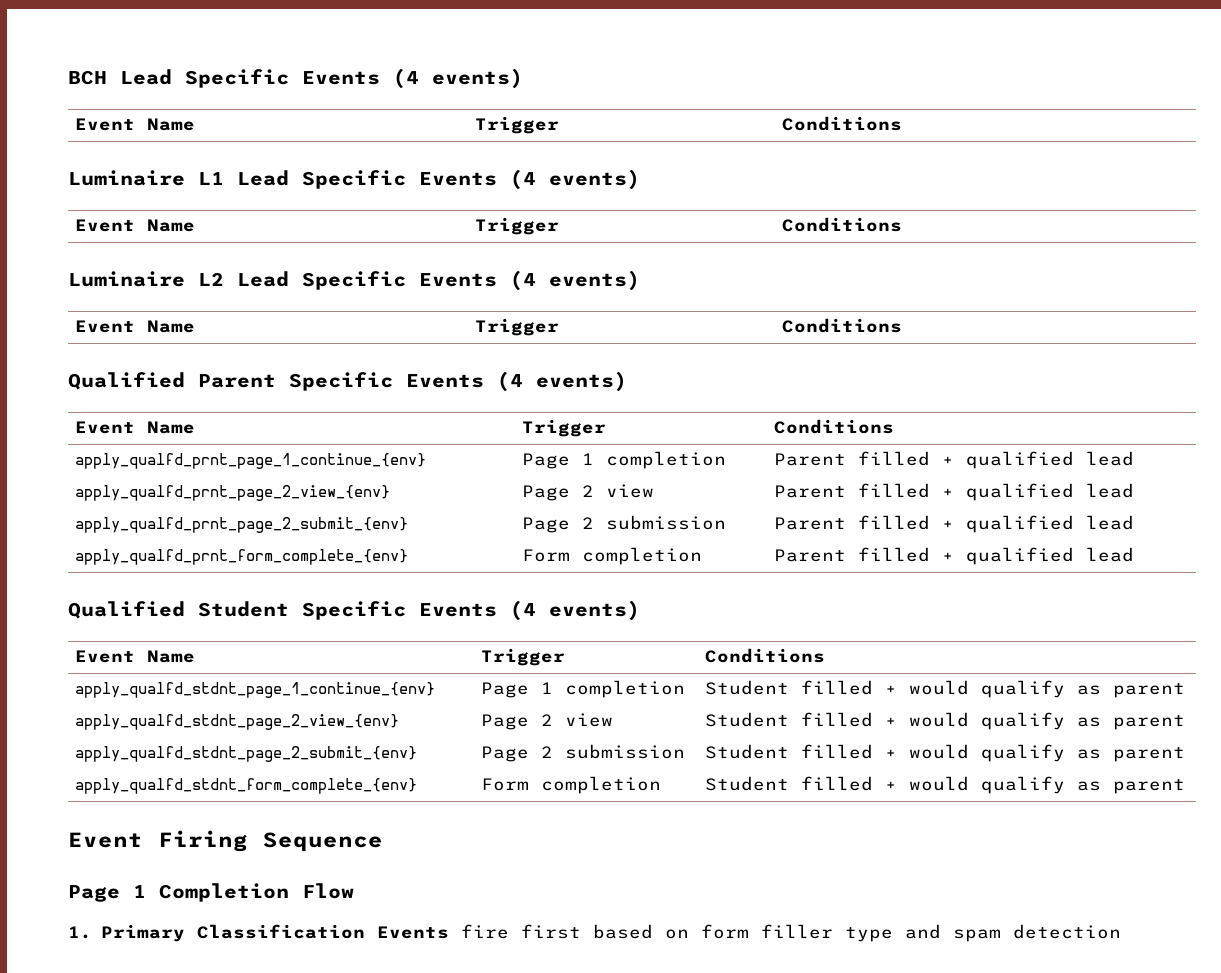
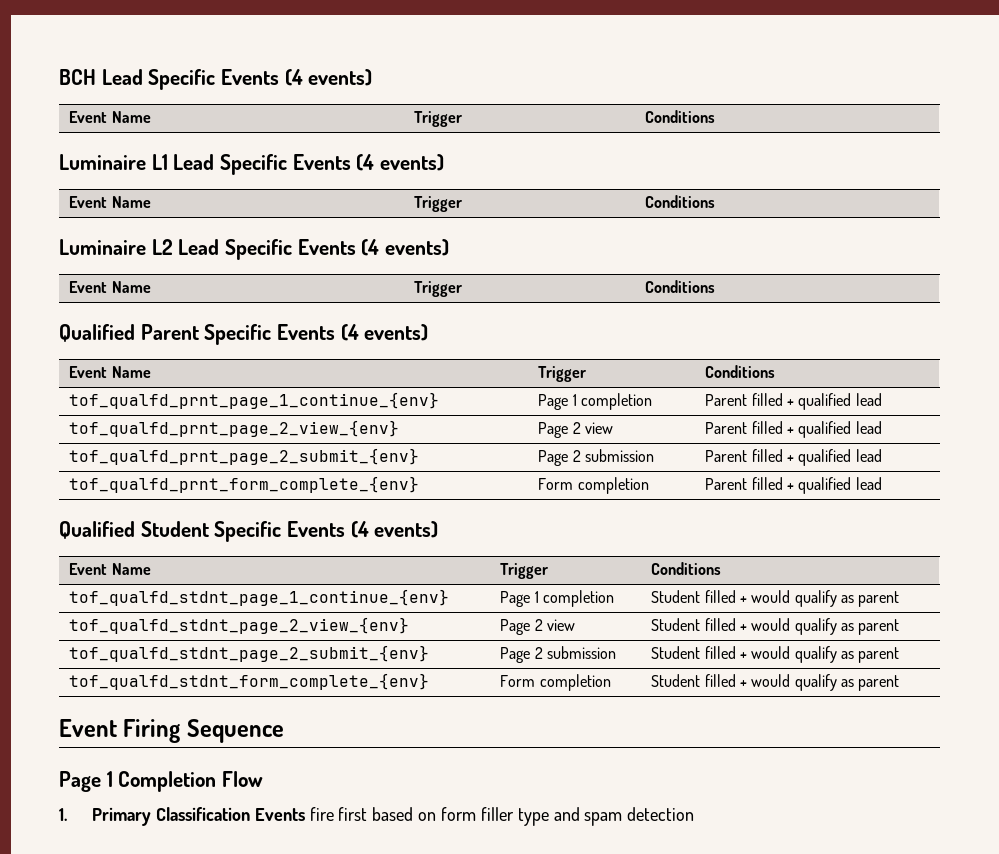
- apply_qualfd_prnt_page_1_continue_{env} | Page 1 completion | Parent filled + qualified lead
+ tof_qualfd_prnt_page_1_continue_{env} | Page 1 completion | Parent filled + qualified lead
- apply_qualfd_prnt_page_2_view_{env} | Page 2 view | Parent filled + qualified lead
+ tof_qualfd_prnt_page_2_view_{env} | Page 2 view | Parent filled + qualified lead
- apply_qualfd_prnt_page_2_submit_{env} | Page 2 submission | Parent filled + qualified lead
+ tof_qualfd_prnt_page_2_submit_{env} | Page 2 submission | Parent filled + qualified lead
- apply_qualfd_prnt_form_complete_{env} | Form completion | Parent filled + qualified lead
+ tof_qualfd_prnt_form_complete_{env} | Form completion | Parent filled + qualified lead
- apply_qualfd_stdnt_page_1_continue_{env} | Page 1 completion | Student filled + would qualify as parent
+ tof_qualfd_stdnt_page_1_continue_{env} | Page 1 completion | Student filled + would qualify as parent
- apply_qualfd_stdnt_page_2_view_{env} | Page 2 view | Student filled + would qualify as parent
+ tof_qualfd_stdnt_page_2_view_{env} | Page 2 view | Student filled + would qualify as parent
- apply_qualfd_stdnt_page_2_submit_{env} | Page 2 submission | Student filled + would qualify as parent
+ tof_qualfd_stdnt_page_2_submit_{env} | Page 2 submission | Student filled + would qualify as parent
- apply_qualfd_stdnt_form_complete_{env} | Form completion | Student filled + would qualify as parent
+ tof_qualfd_stdnt_form_complete_{env} | Form completion | Student filled + would qualify as parent

